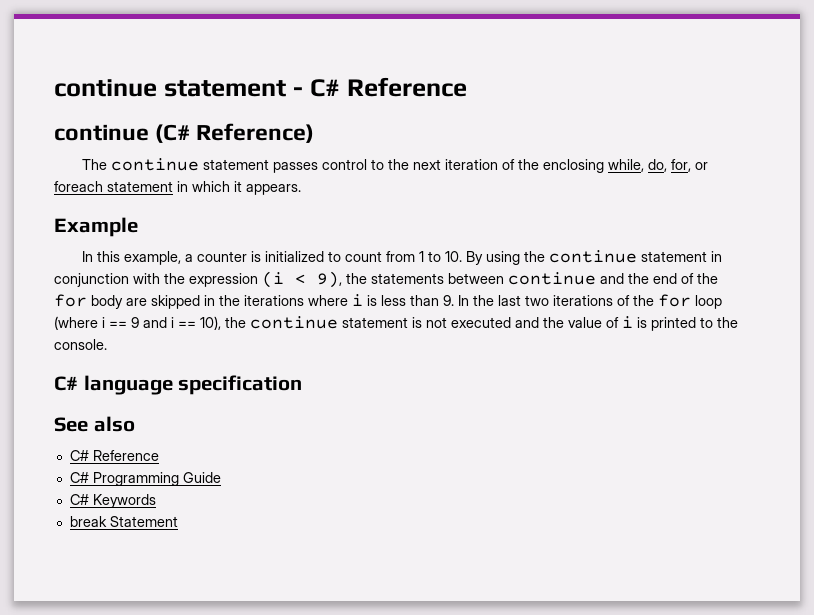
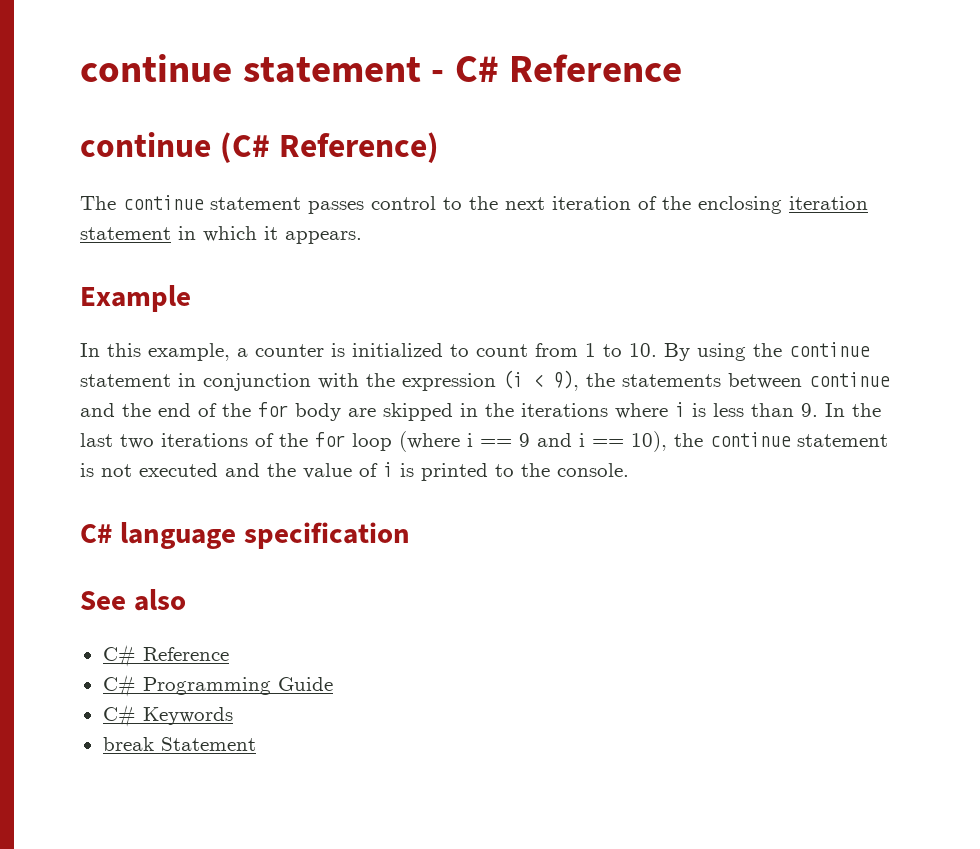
- The continue statement passes control to the next iteration of the enclosing while, do, for, or foreach statement in which it appears.
+ The continue statement passes control to the next iteration of the enclosing iteration statement in which it appears.

